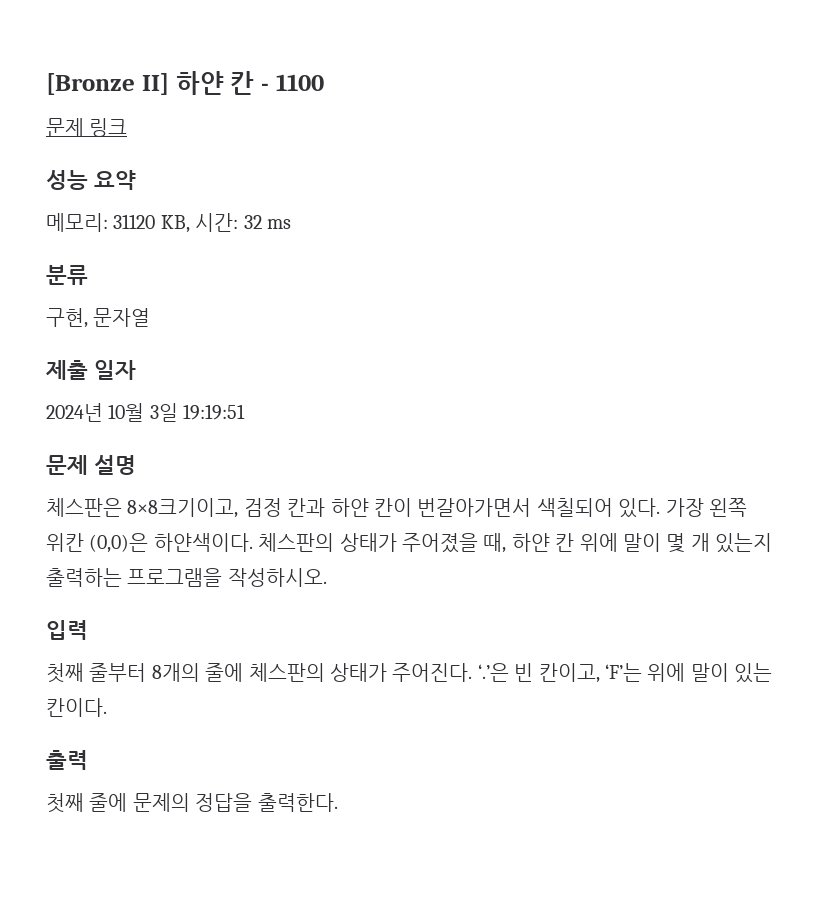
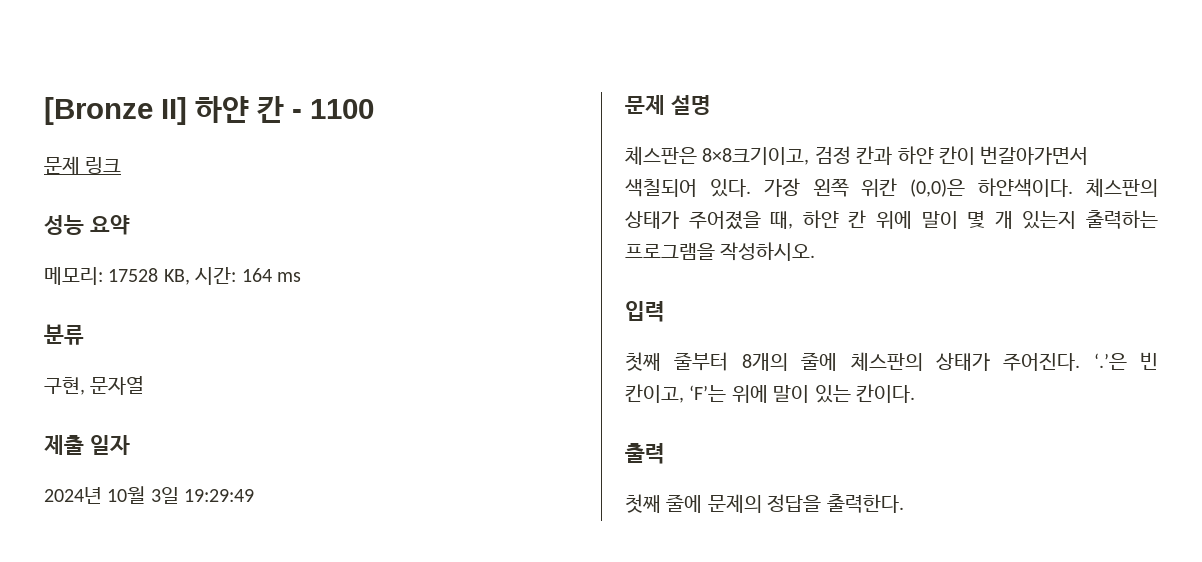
- 메모리: 31120 KB, 시간: 32 ms
+ 메모리: 17528 KB, 시간: 164 ms
- 2024년 10월 3일 19:19:51
+ 2024년 10월 3일 19:29:49

